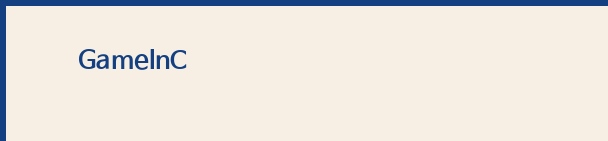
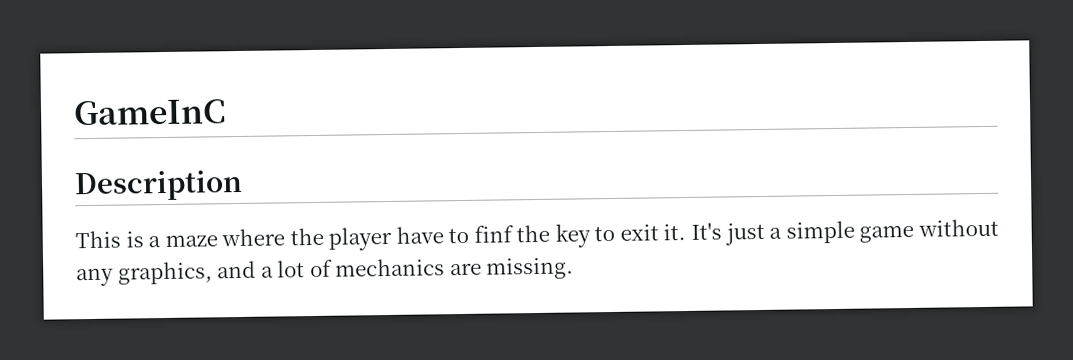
+ Description
+ This is a maze where the player have to finf the key to exit it. It's just a simple game without any graphics, and a lot of mechanics are missing.

